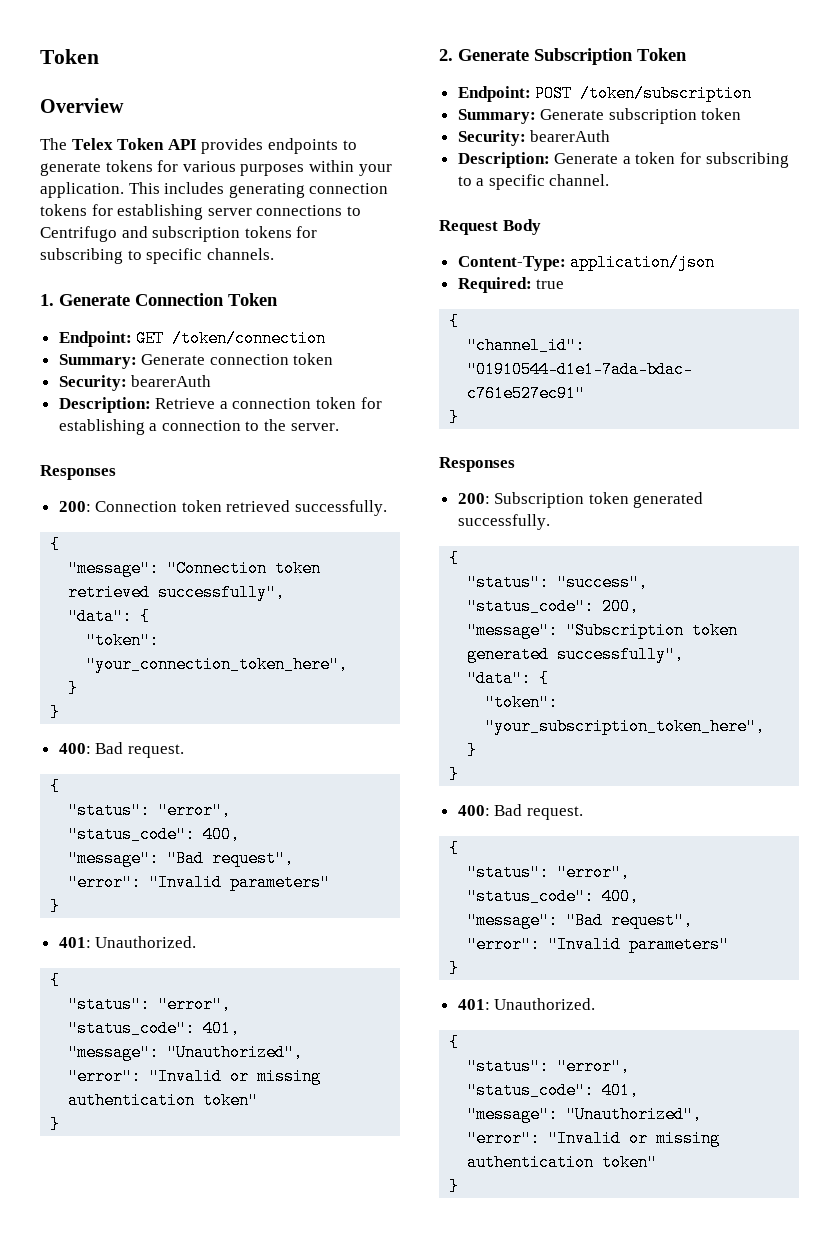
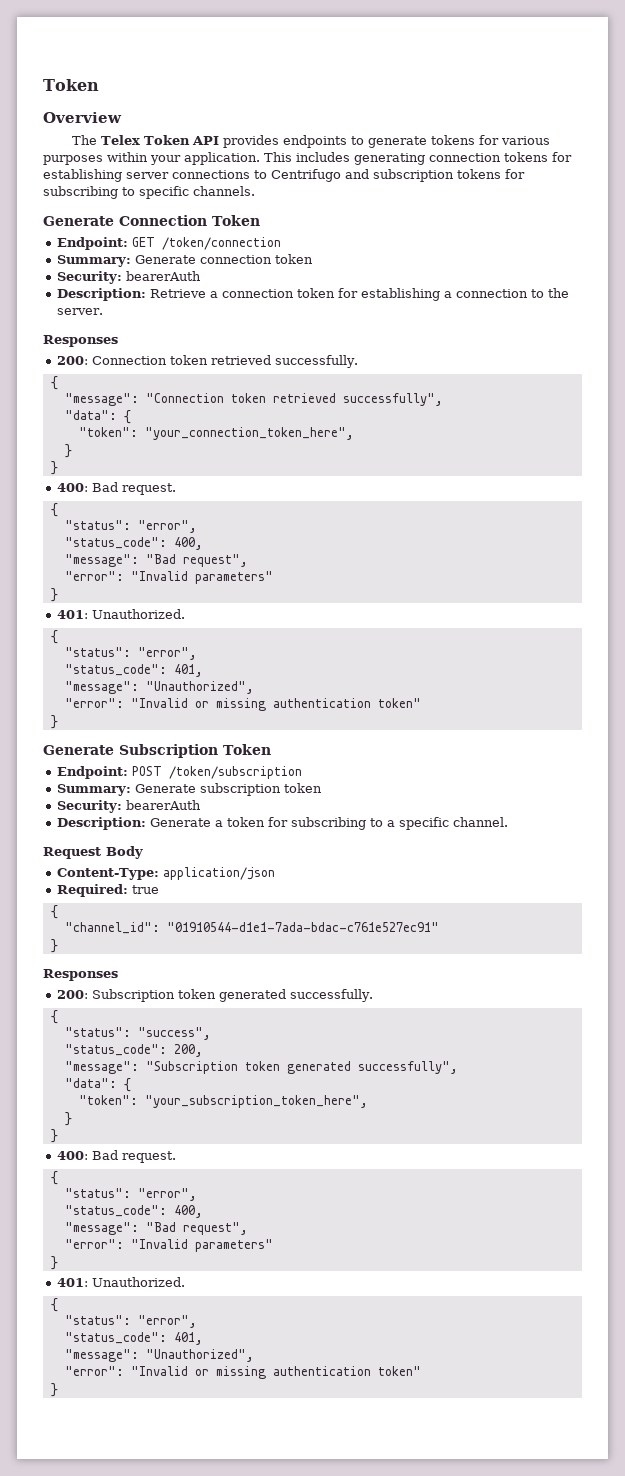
- 1. Generate Connection Token
+ Generate Connection Token
- 2. Generate Subscription Token
+ Generate Subscription Token

